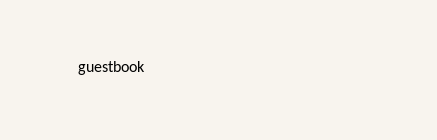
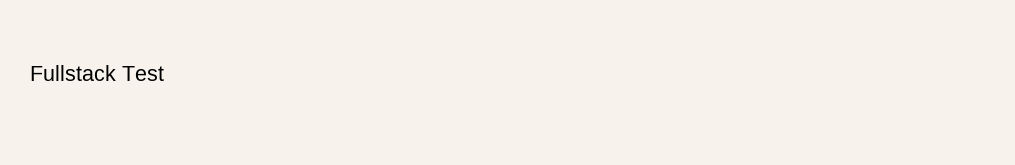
- guestbook
+ Fullstack Test

